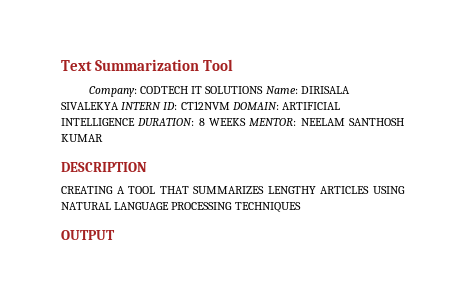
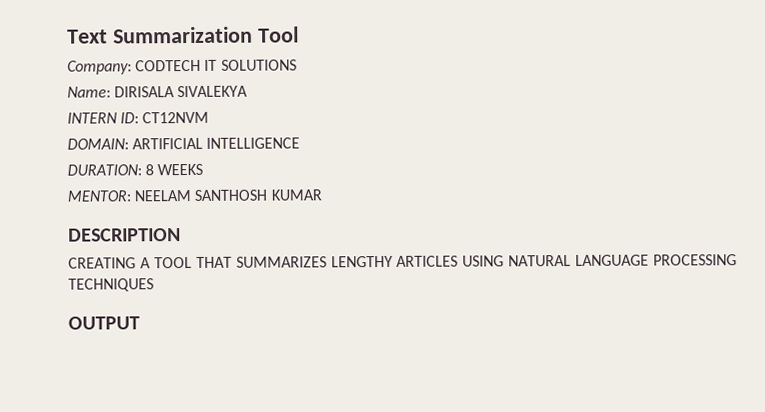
- Company: CODTECH IT SOLUTIONS Name: DIRISALA SIVALEKYA INTERN ID: CT12NVM DOMAIN: ARTIFICIAL INTELLIGENCE DURATION: 8 WEEKS MENTOR: NEELAM SANTHOSH KUMAR
+ Company: CODTECH IT SOLUTIONS
+ Name: DIRISALA SIVALEKYA
+ INTERN ID: CT12NVM
+ DOMAIN: ARTIFICIAL INTELLIGENCE
+ DURATION: 8 WEEKS
+ MENTOR: NEELAM SANTHOSH KUMAR

